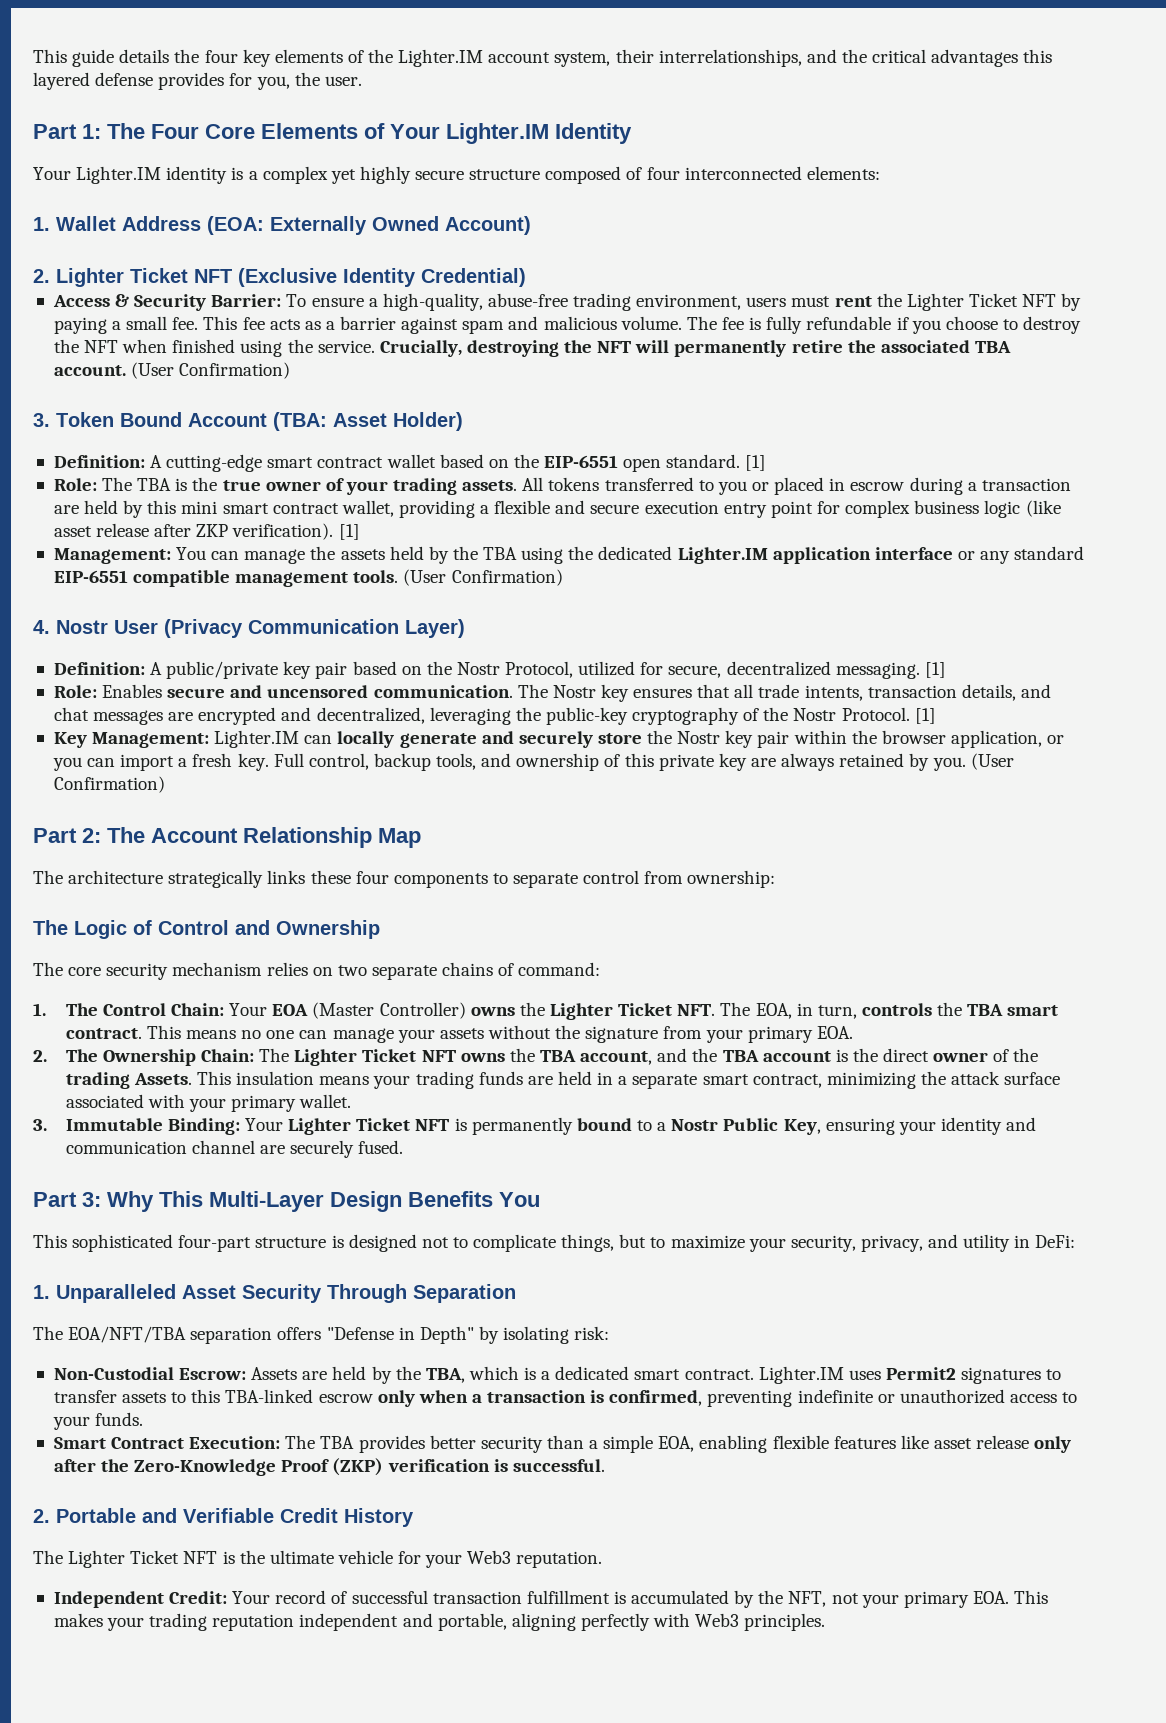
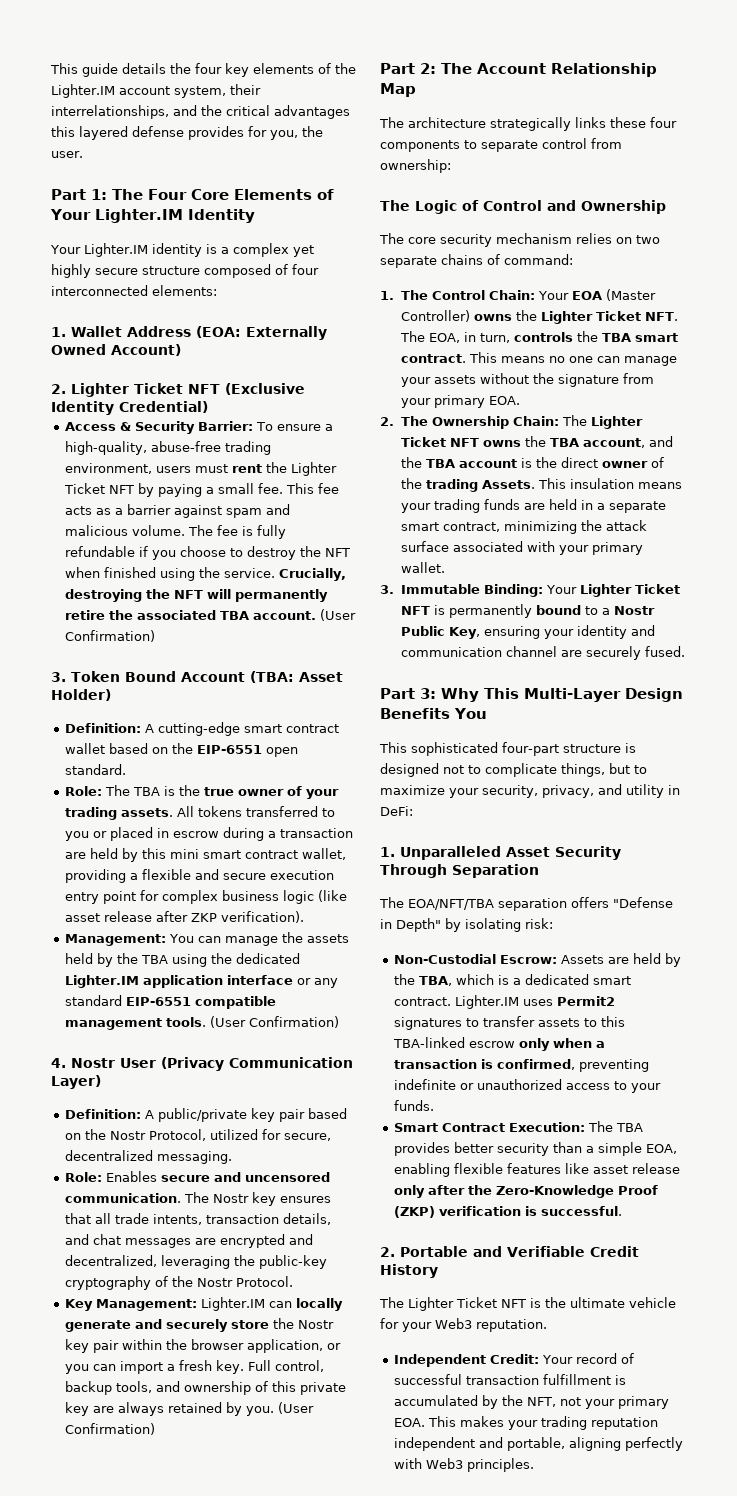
- Definition: A cutting-edge smart contract wallet based on the EIP-6551 open standard. [1]
+ Definition: A cutting-edge smart contract wallet based on the EIP-6551 open standard.
- All tokens transferred to you or placed in escrow during a transaction are held by this mini smart contract wallet, providing a flexible and secure execution entry point for complex business logic (like asset release after ZKP verification). [1]
+ All tokens transferred to you or placed in escrow during a transaction are held by this mini smart contract wallet, providing a flexible and secure execution entry point for complex business logic (like asset release after ZKP verification).
- Definition: A public/private key pair based on the Nostr Protocol, utilized for secure, decentralized messaging. [1]
+ Definition: A public/private key pair based on the Nostr Protocol, utilized for secure, decentralized messaging.
- The Nostr key ensures that all trade intents, transaction details, and chat messages are encrypted and decentralized, leveraging the public-key cryptography of the Nostr Protocol. [1]
+ The Nostr key ensures that all trade intents, transaction details, and chat messages are encrypted and decentralized, leveraging the public-key cryptography of the Nostr Protocol.

